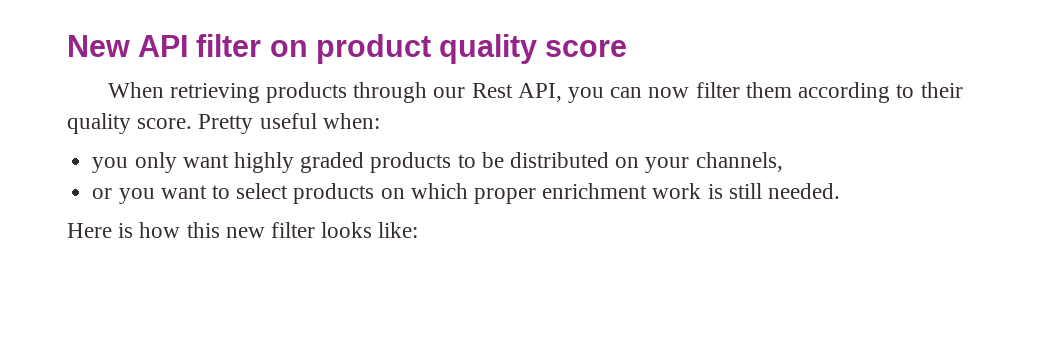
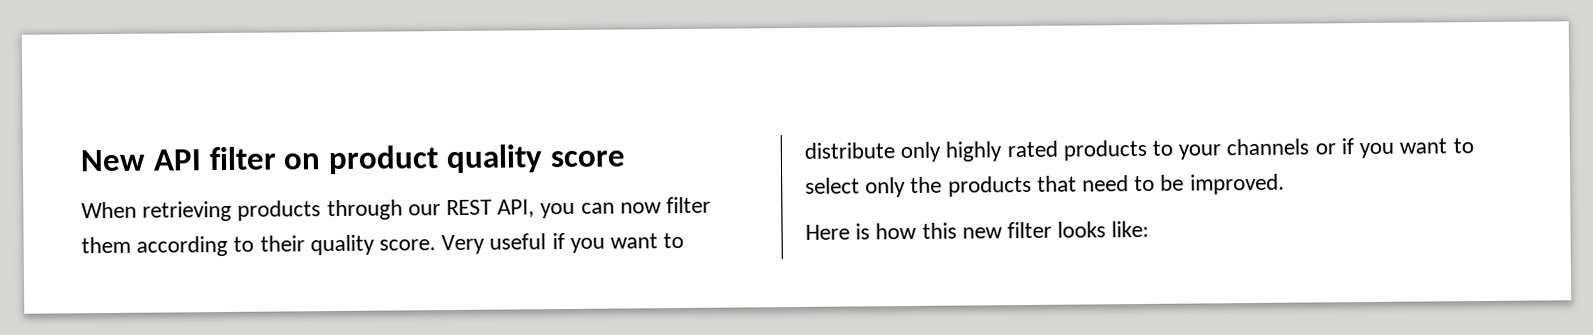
- When retrieving products through our Rest API, you can now filter them according to their quality score.
+ When retrieving products through our REST API, you can now filter them according to their quality score.
- Pretty useful when:
- you only want highly graded products to be distributed on your channels,
- or you want to select products on which proper enrichment work is still needed.
+ Very useful if you want to distribute only highly rated products to your channels or if you want to select only the products that need to be improved.

